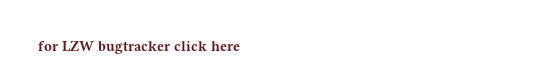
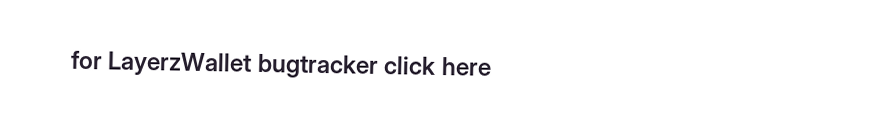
- for LZW bugtracker click here
+ for LayerzWallet bugtracker click here

